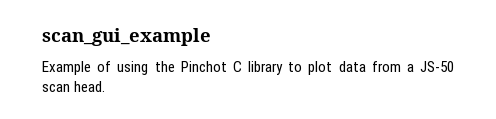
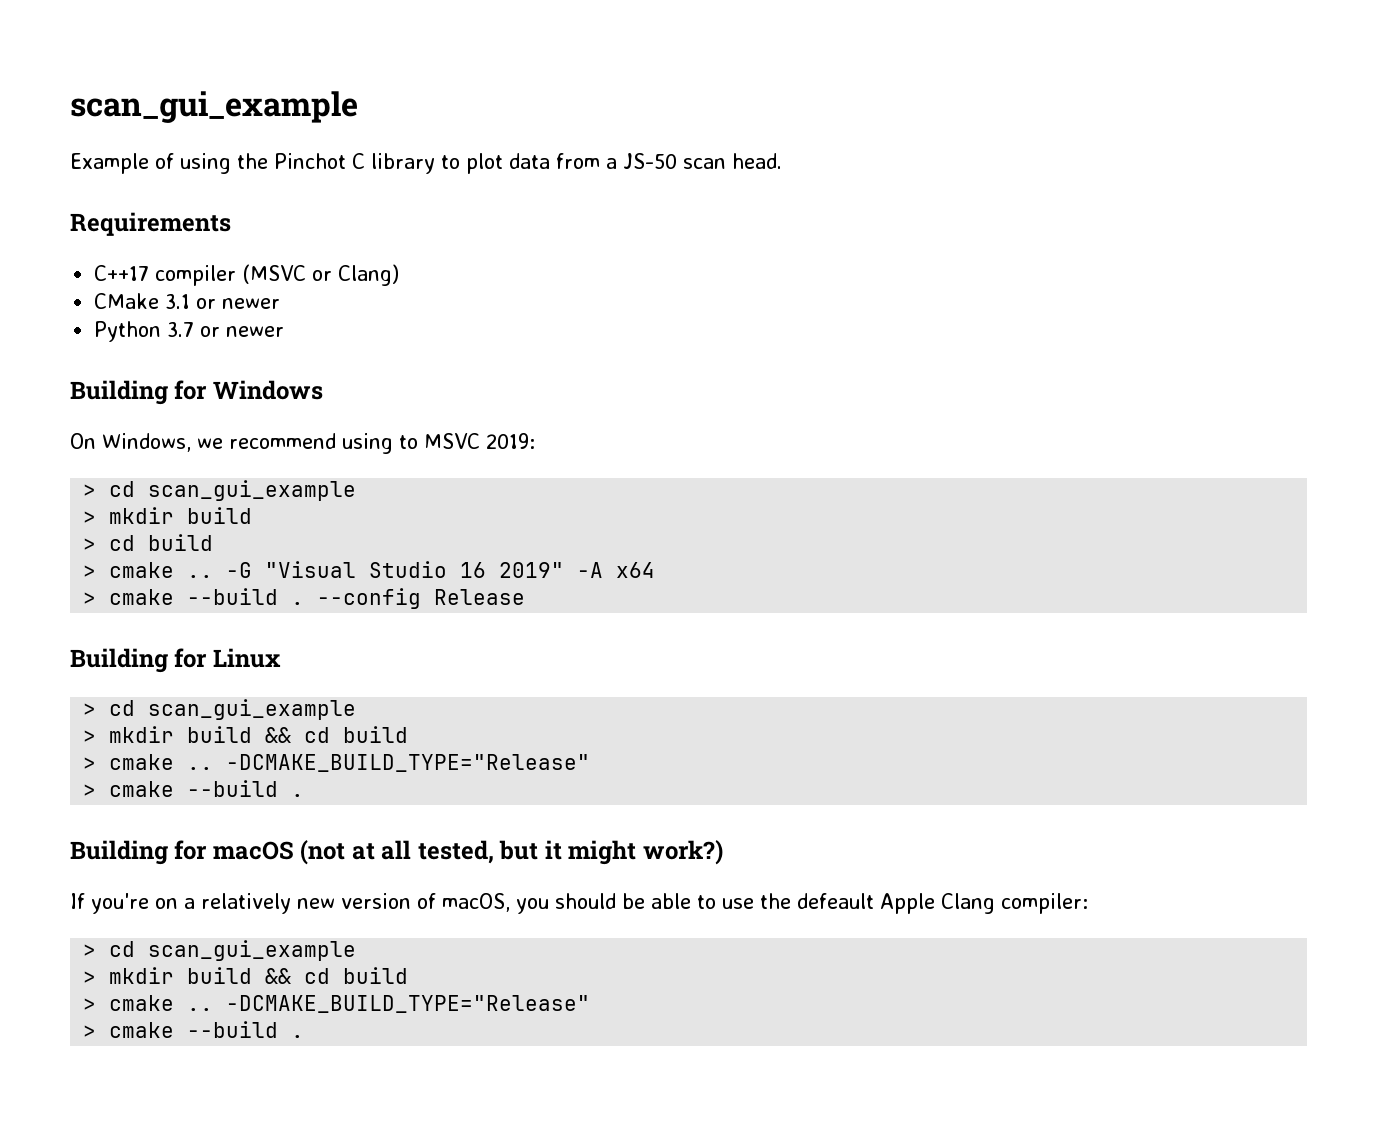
+ Requirements
+ C++17 compiler (MSVC or Clang)
+ CMake 3.1 or newer
+ Python 3.7 or newer
+ Building for Windows
+ On Windows, we recommend using to MSVC 2019:
+ > cd scan_gui_example
+ > mkdir build
+ > cd build
+ > cmake .. -G "Visual Studio 16 2019" -A x64
+ > cmake --build . --config Release
+ Building for Linux
+ > cd scan_gui_example
+ > mkdir build && cd build
+ > cmake .. -DCMAKE_BUILD_TYPE="Release"
+ > cmake --build .
+ Building for macOS (not at all tested, but it might work?)
+ If you're on a relatively new version of macOS, you should be able to use the defeault Apple Clang compiler:
+ > cd scan_gui_example
+ > mkdir build && cd build
+ > cmake .. -DCMAKE_BUILD_TYPE="Release"
+ > cmake --build .

